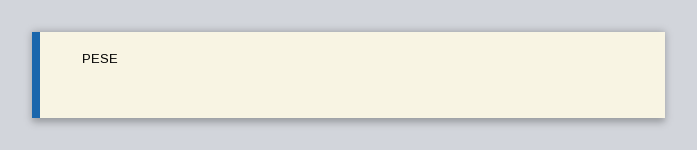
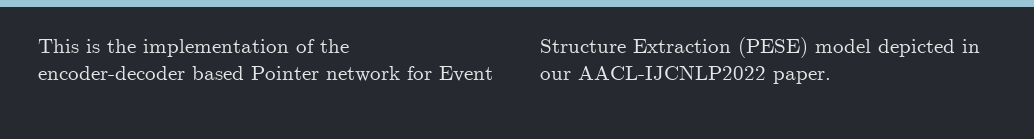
- PESE
+ This is the implementation of the encoder-decoder based Pointer network for Event Structure Extraction (PESE) model depicted in our AACL-IJCNLP2022 paper.

